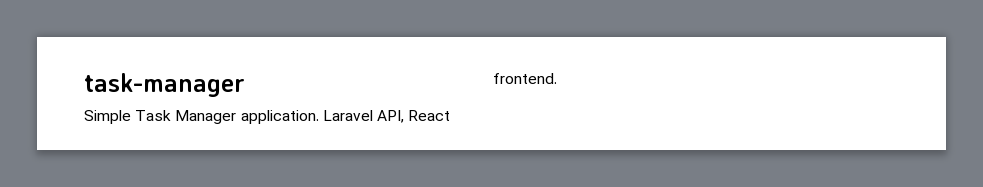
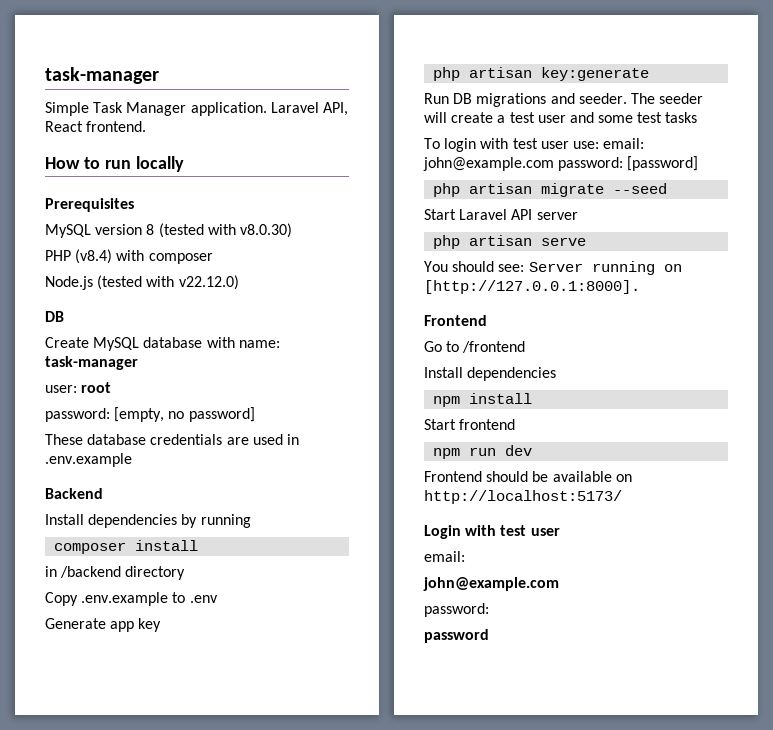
+ How to run locally
+ Prerequisites
+ MySQL version 8 (tested with v8.0.30)
+ PHP (v8.4) with composer
+ Node.js (tested with v22.12.0)
+ DB
+ Create MySQL database with name: task-manager
+ user: root
+ password: [empty, no password]
+ These database credentials are used in .env.example
+ Backend
+ Install dependencies by running
+ composer install
+ in /backend directory
+ Copy .env.example to .env
+ Generate app key
+ php artisan key:generate
+ Run DB migrations and seeder. The seeder will create a test user and some test tasks
+ To login with test user use: email: john@example.com password: [password]
+ php artisan migrate --seed
+ Start Laravel API server
+ php artisan serve
+ You should see: Server running on [http://127.0.0.1:8000].
+ Frontend
+ Go to /frontend
+ Install dependencies
+ npm install
+ Start frontend
+ npm run dev
+ Frontend should be available on http://localhost:5173/
+ Login with test user
+ email:
+ john@example.com
+ password:
+ password

